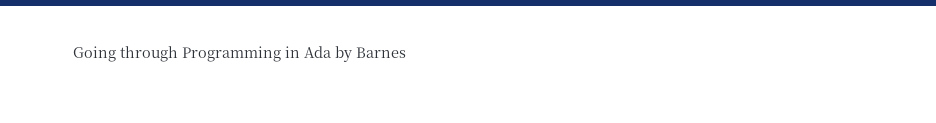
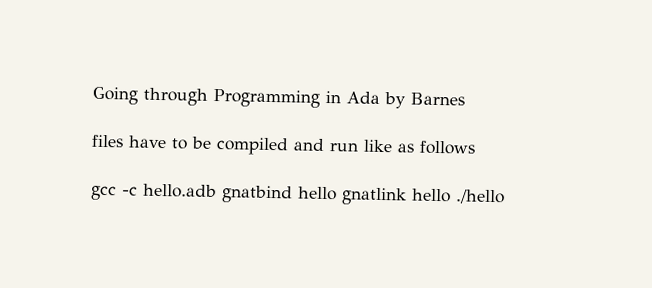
+ files have to be compiled and run like as follows
+ gcc -c hello.adb gnatbind hello gnatlink hello ./hello

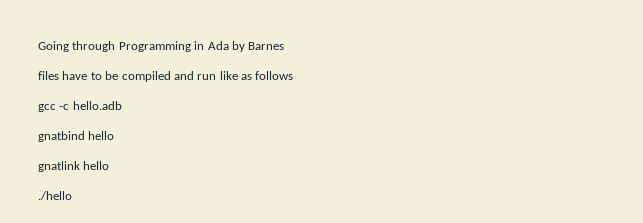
- gcc -c hello.adb gnatbind hello gnatlink hello ./hello
+ gcc -c hello.adb
+ gnatbind hello
+ gnatlink hello
+ ./hello

